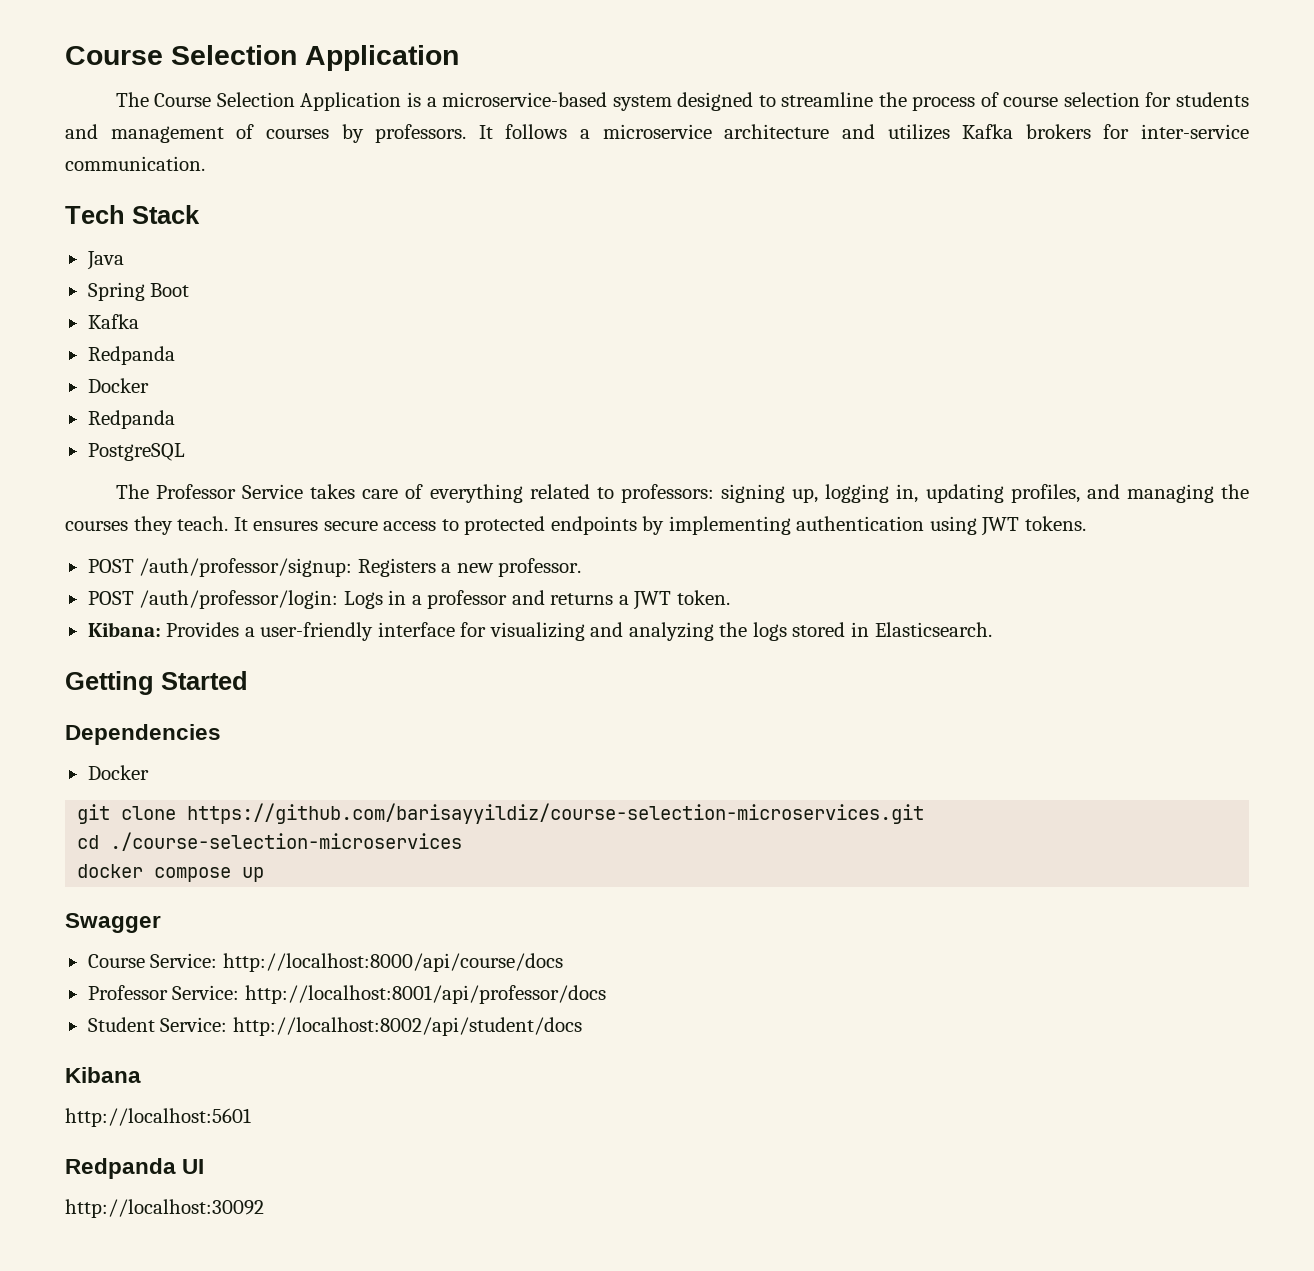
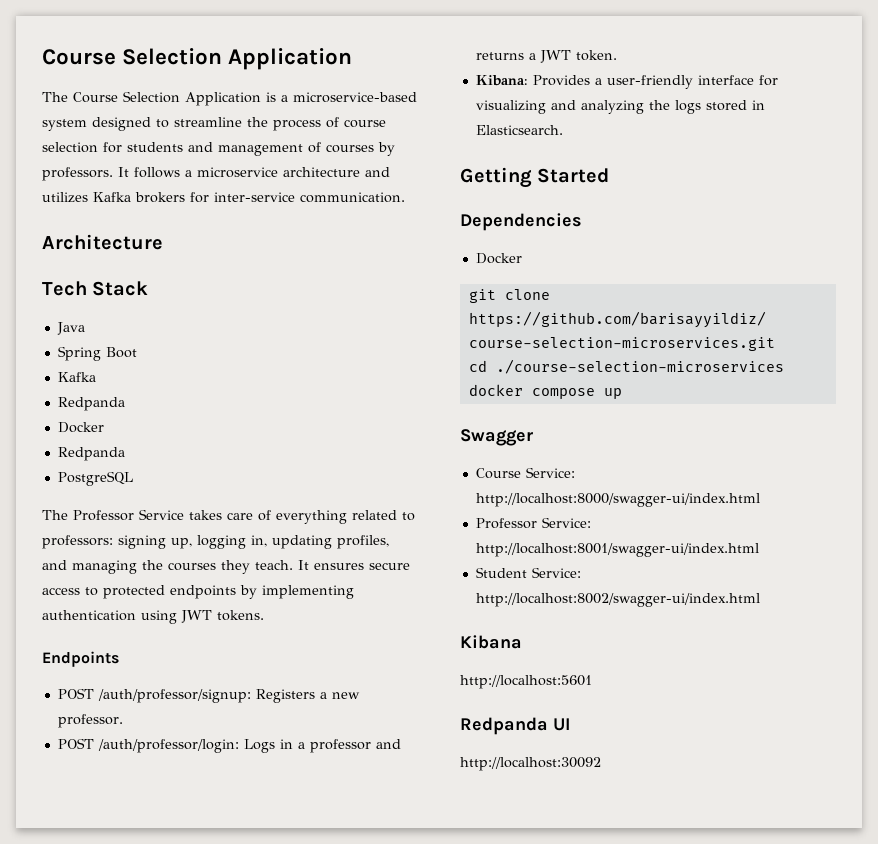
+ Architecture
+ Endpoints
- Course Service: http://localhost:8000/api/course/docs
+ Course Service: http://localhost:8000/swagger-ui/index.html
- Professor Service: http://localhost:8001/api/professor/docs
+ Professor Service: http://localhost:8001/swagger-ui/index.html
- Student Service: http://localhost:8002/api/student/docs
+ Student Service: http://localhost:8002/swagger-ui/index.html

